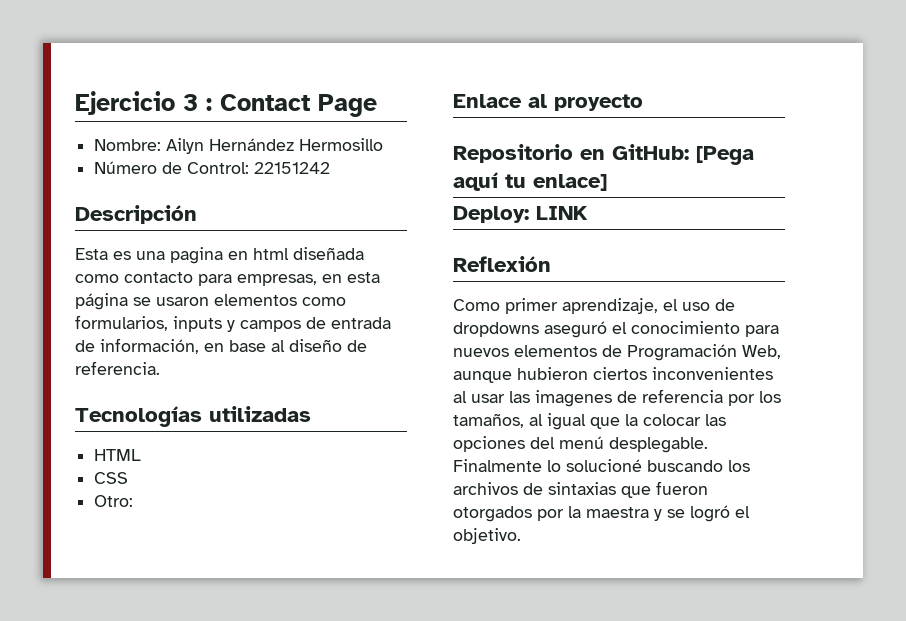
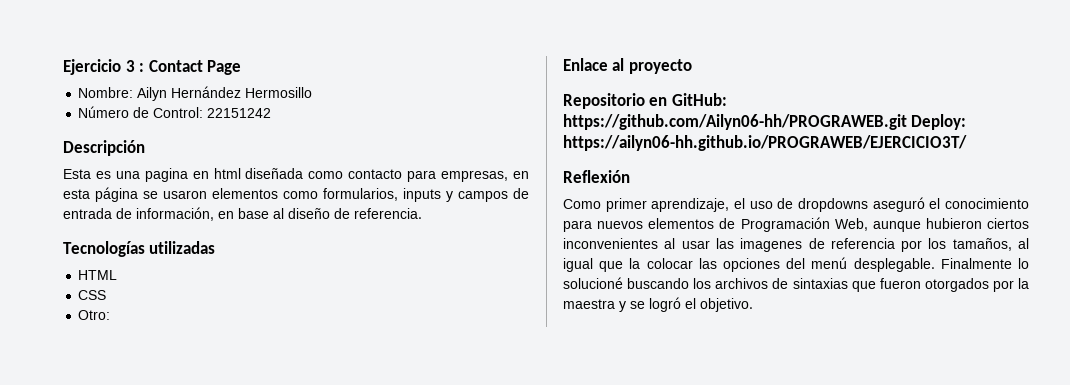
- Repositorio en GitHub: [Pega aquí tu enlace]
- Deploy: LINK
+ Repositorio en GitHub: https://github.com/Ailyn06-hh/PROGRAWEB.git Deploy: https://ailyn06-hh.github.io/PROGRAWEB/EJERCICIO3T/

